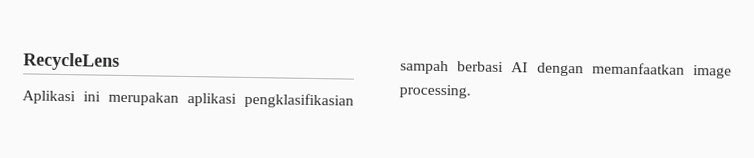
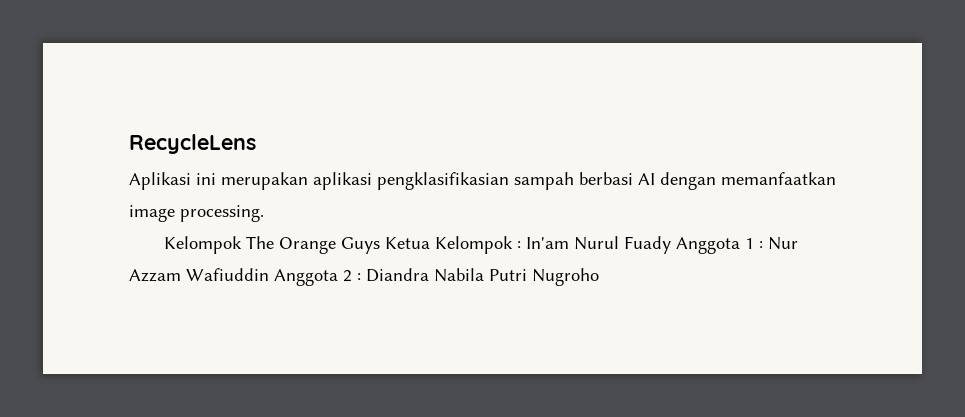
+ Kelompok The Orange Guys Ketua Kelompok : In'am Nurul Fuady Anggota 1 : Nur Azzam Wafiuddin Anggota 2 : Diandra Nabila Putri Nugroho

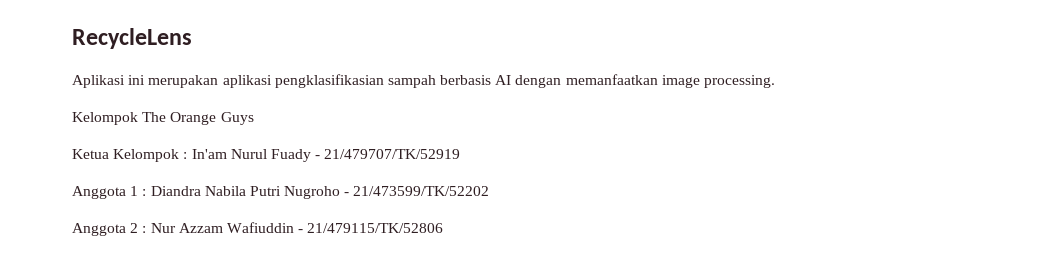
- Aplikasi ini merupakan aplikasi pengklasifikasian sampah berbasi AI dengan memanfaatkan image processing.
+ Aplikasi ini merupakan aplikasi pengklasifikasian sampah berbasis AI dengan memanfaatkan image processing.
- Kelompok The Orange Guys Ketua Kelompok : In'am Nurul Fuady Anggota 1 : Nur Azzam Wafiuddin Anggota 2 : Diandra Nabila Putri Nugroho
+ Kelompok The Orange Guys
+ Ketua Kelompok : In'am Nurul Fuady - 21/479707/TK/52919
+ Anggota 1 : Diandra Nabila Putri Nugroho - 21/473599/TK/52202
+ Anggota 2 : Nur Azzam Wafiuddin - 21/479115/TK/52806

